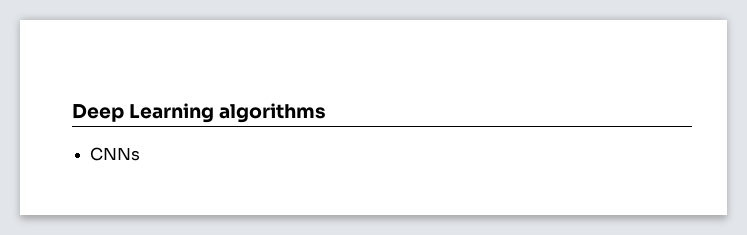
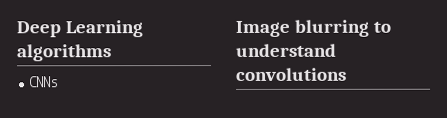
+ Image blurring to understand convolutions

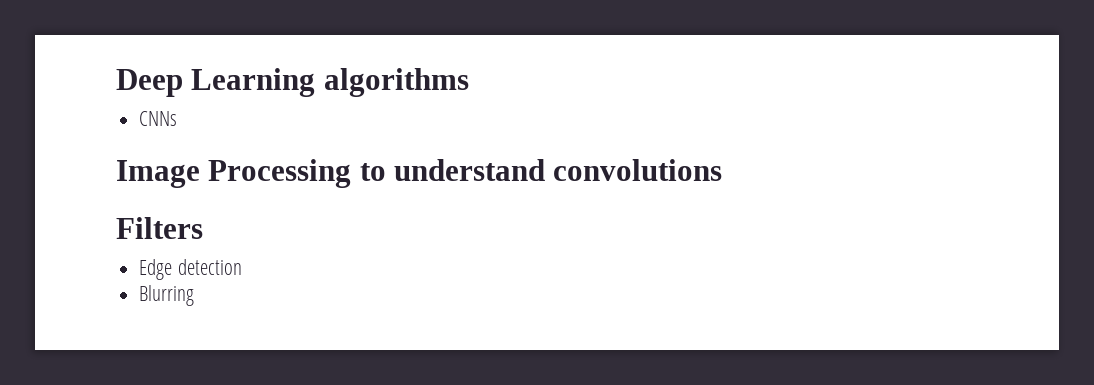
- Image blurring to understand convolutions
+ Image Processing to understand convolutions
+ Filters
+ Edge detection
+ Blurring

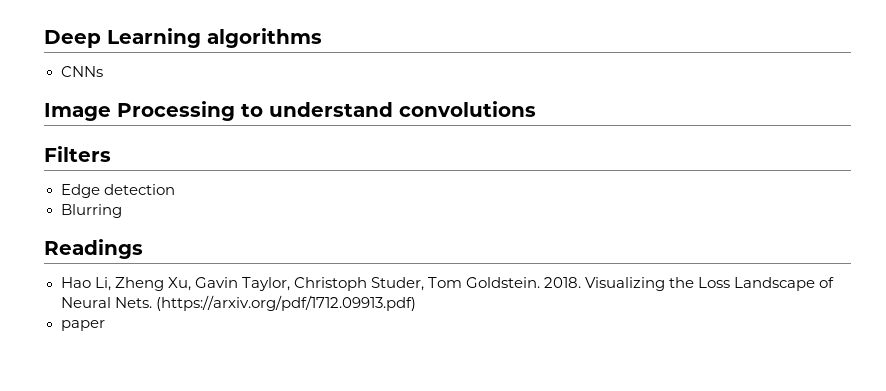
+ Readings
+ Hao Li, Zheng Xu, Gavin Taylor, Christoph Studer, Tom Goldstein. 2018. Visualizing the Loss Landscape of Neural Nets. (https://arxiv.org/pdf/1712.09913.pdf)
+ paper

